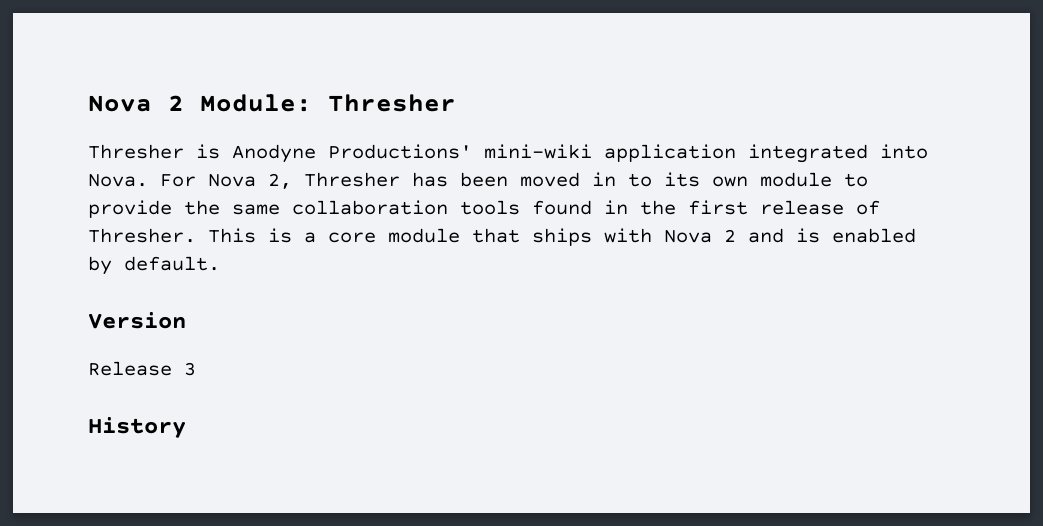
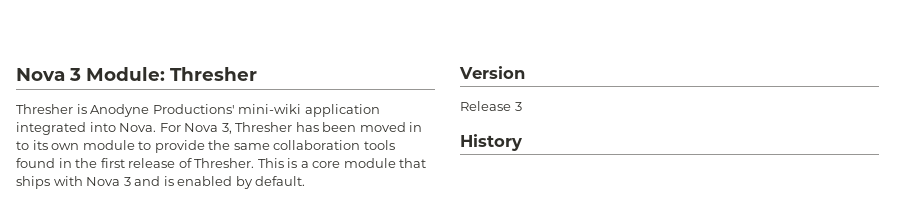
- Nova 2 Module: Thresher
+ Nova 3 Module: Thresher
- For Nova 2, Thresher has been moved in to its own module to provide the same collaboration tools found in the first release of Thresher.
+ For Nova 3, Thresher has been moved in to its own module to provide the same collaboration tools found in the first release of Thresher.
- This is a core module that ships with Nova 2 and is enabled by default.
+ This is a core module that ships with Nova 3 and is enabled by default.

